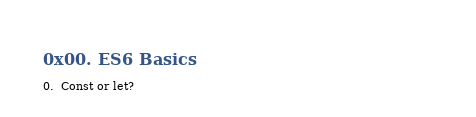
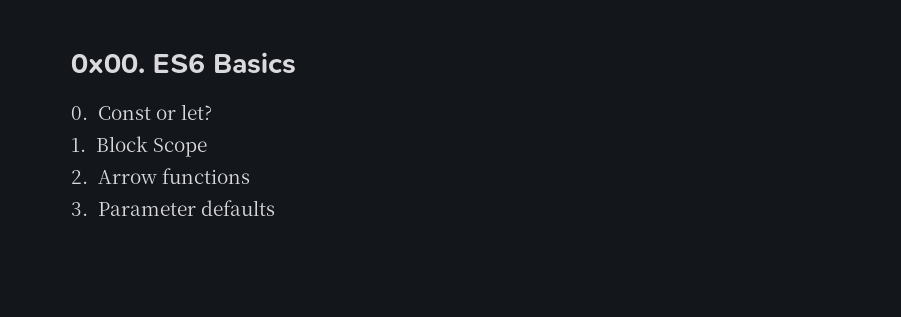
+ 1. Block Scope
+ 2. Arrow functions
+ 3. Parameter defaults

